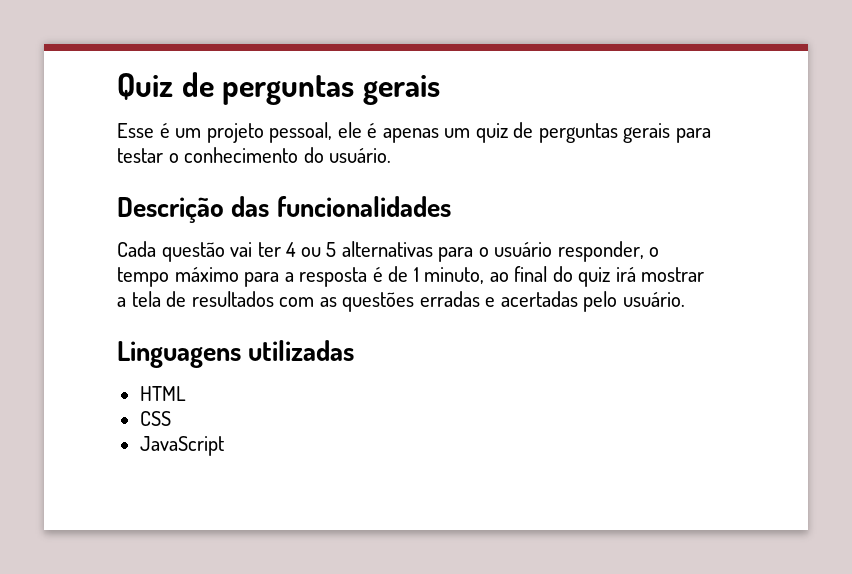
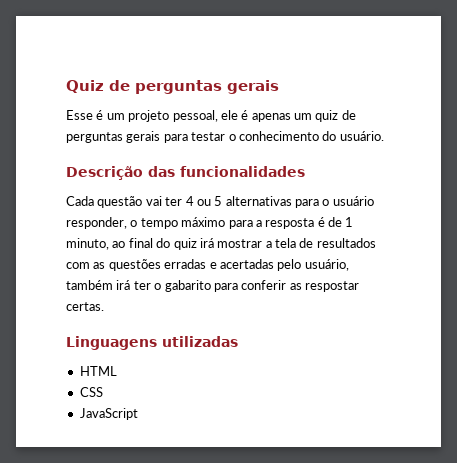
- Cada questão vai ter 4 ou 5 alternativas para o usuário responder, o tempo máximo para a resposta é de 1 minuto, ao final do quiz irá mostrar a tela de resultados com as questões erradas e acertadas pelo usuário.
+ Cada questão vai ter 4 ou 5 alternativas para o usuário responder, o tempo máximo para a resposta é de 1 minuto, ao final do quiz irá mostrar a tela de resultados com as questões erradas e acertadas pelo usuário, também irá ter o gabarito para conferir as respostar certas.

